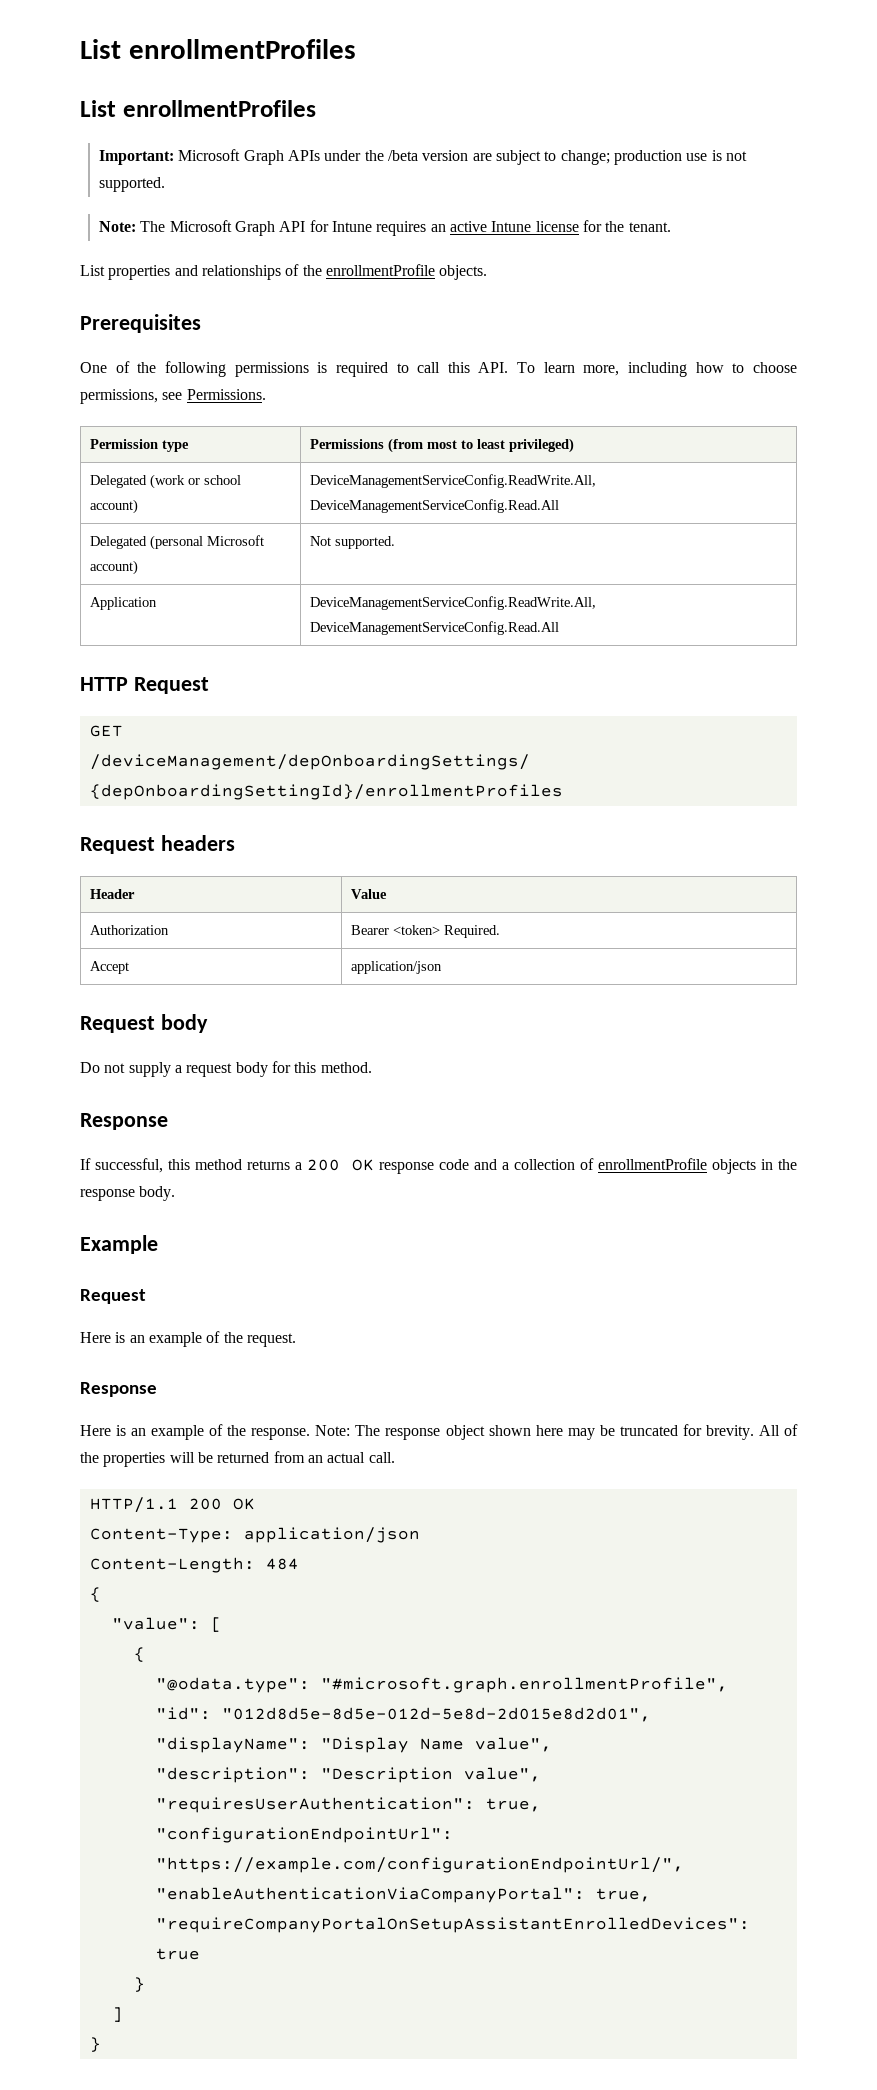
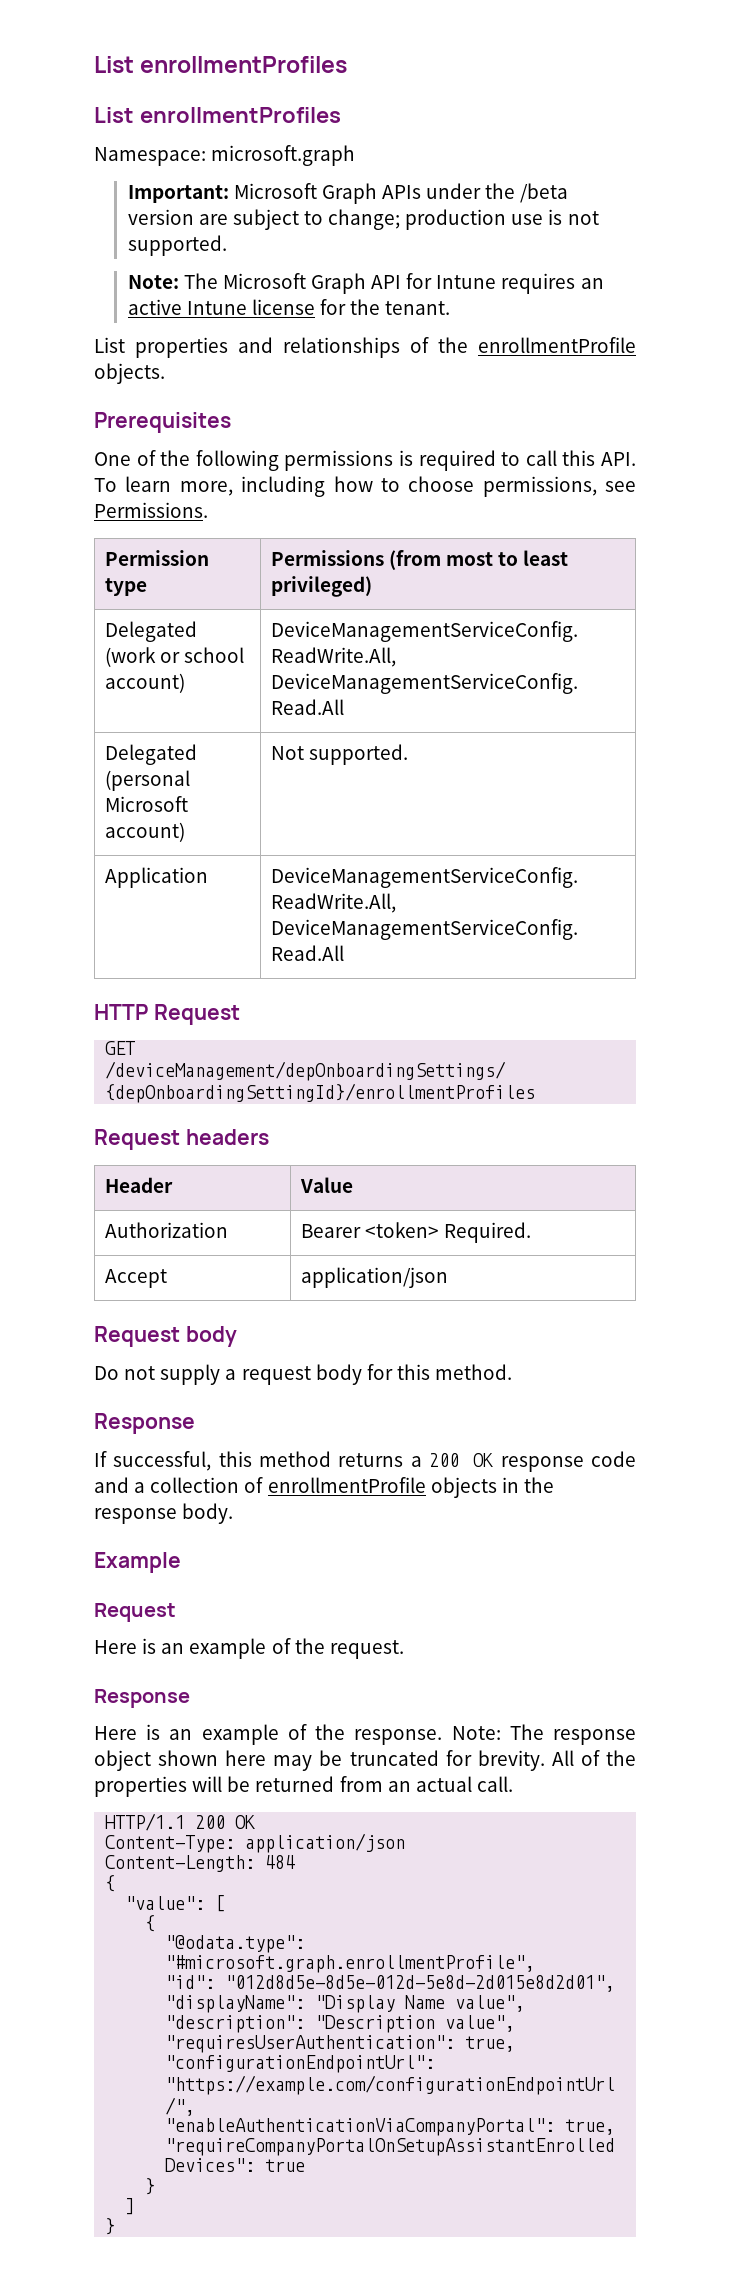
+ Namespace: microsoft.graph

